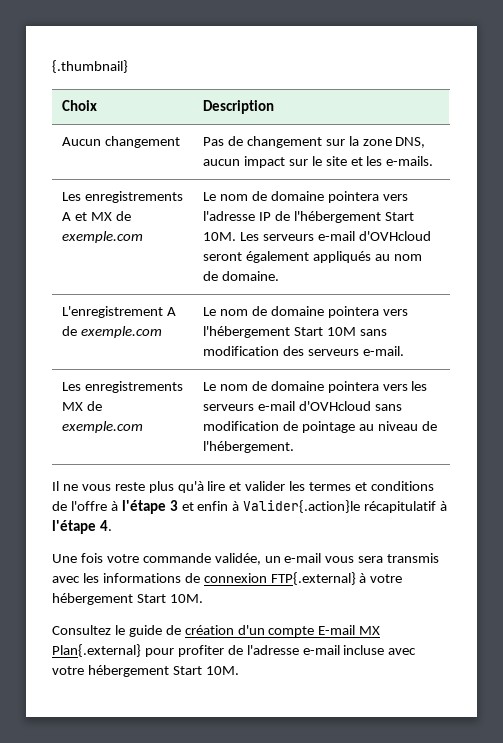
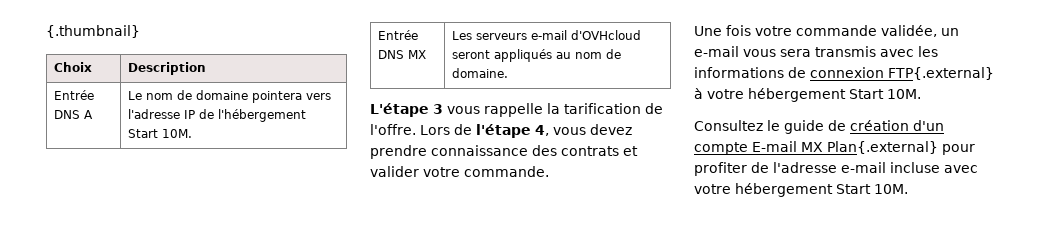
- Aucun changement | Pas de changement sur la zone DNS, aucun impact sur le site et les e-mails.
- Les enregistrements A et MX de exemple.com | Le nom de domaine pointera vers l'adresse IP de l'hébergement Start 10M. Les serveurs e-mail d'OVHcloud seront également appliqués au nom de domaine.
+ Entrée DNS A | Le nom de domaine pointera vers l'adresse IP de l'hébergement Start 10M.
+ Entrée DNS MX | Les serveurs e-mail d'OVHcloud seront appliqués au nom de domaine.
- L'enregistrement A de exemple.com | Le nom de domaine pointera vers l'hébergement Start 10M sans modification des serveurs e-mail.
- Les enregistrements MX de exemple.com | Le nom de domaine pointera vers les serveurs e-mail d'OVHcloud sans modification de pointage au niveau de l'hébergement.
- Il ne vous reste plus qu'à lire et valider les termes et conditions de l'offre à l'étape 3 et enfin à Valider{.action}le récapitulatif à l'étape 4.
+ L'étape 3 vous rappelle la tarification de l'offre. Lors de l'étape 4, vous devez prendre connaissance des contrats et valider votre commande.

